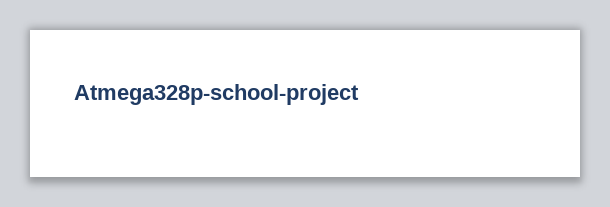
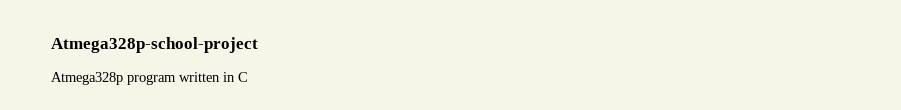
+ Atmega328p program written in C

